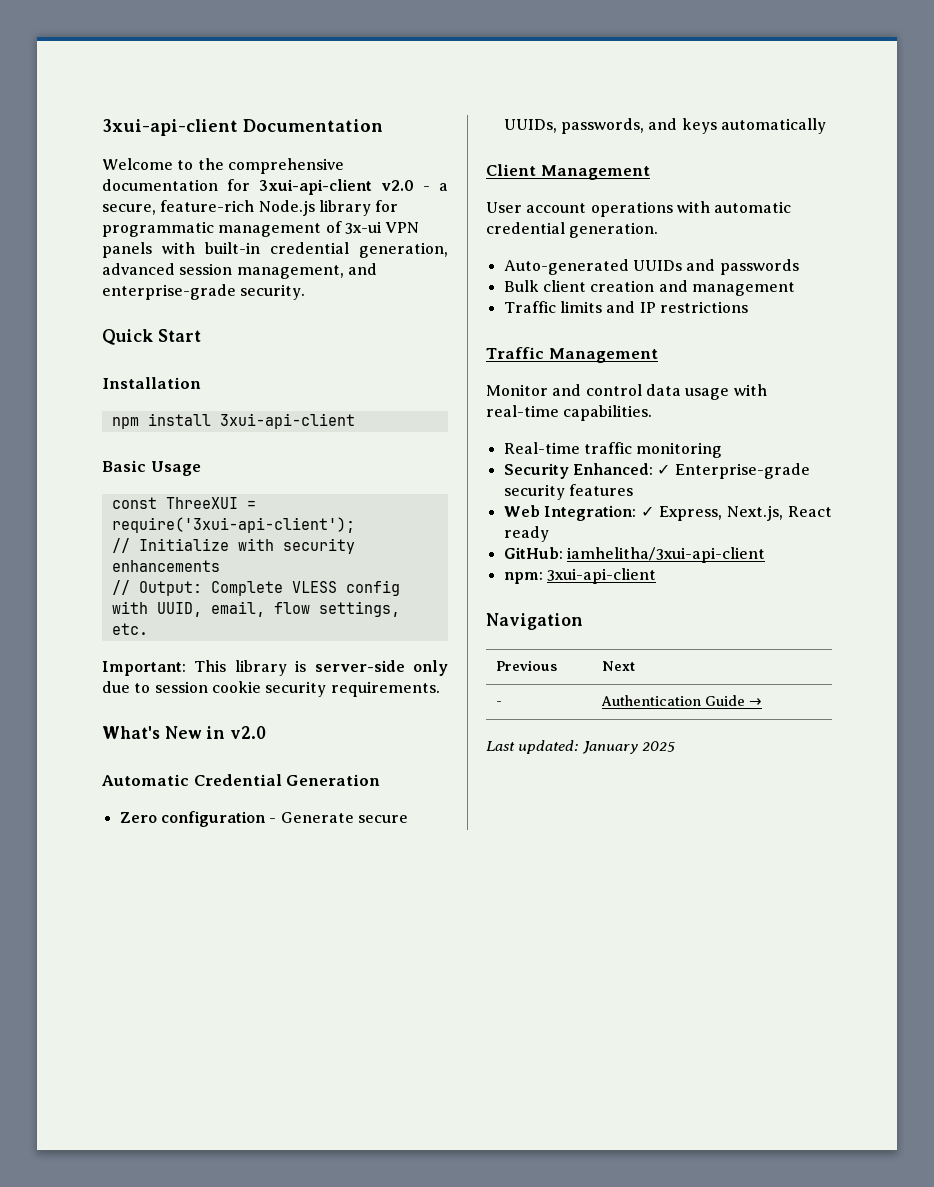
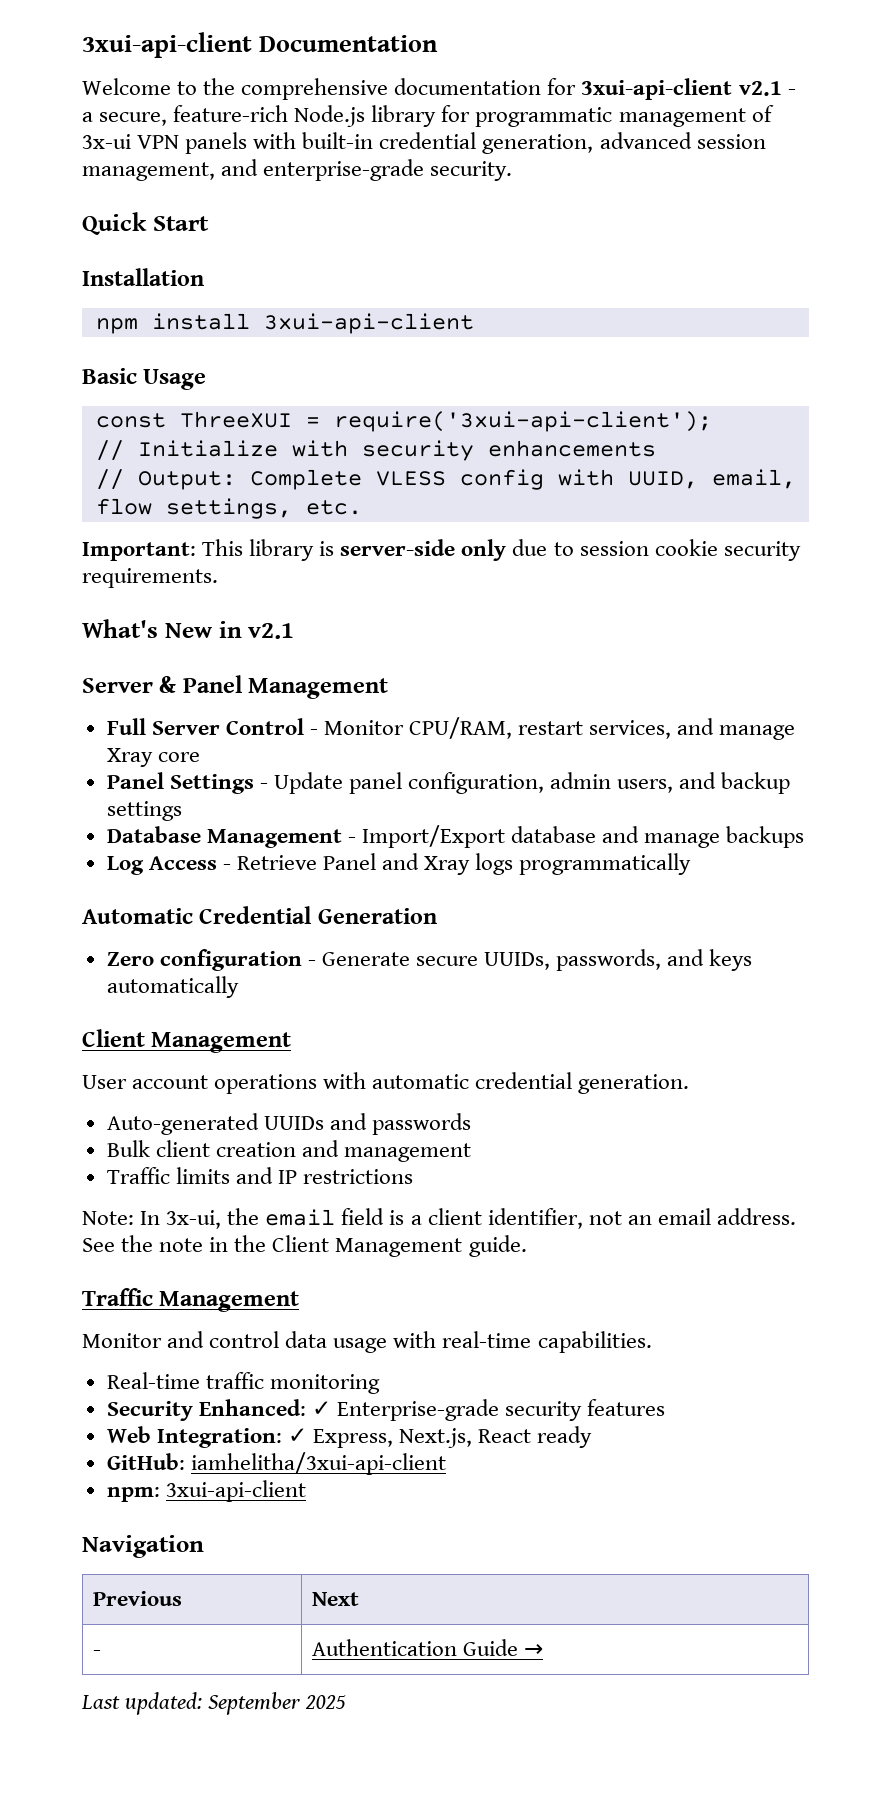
- Welcome to the comprehensive documentation for 3xui-api-client v2.0 - a secure, feature-rich Node.js library for programmatic management of 3x-ui VPN panels with built-in credential generation, advanced session management, and enterprise-grade security.
+ Welcome to the comprehensive documentation for 3xui-api-client v2.1 - a secure, feature-rich Node.js library for programmatic management of 3x-ui VPN panels with built-in credential generation, advanced session management, and enterprise-grade security.
- What's New in v2.0
+ What's New in v2.1
+ Server & Panel Management
+ Full Server Control - Monitor CPU/RAM, restart services, and manage Xray core
+ Panel Settings - Update panel configuration, admin users, and backup settings
+ Database Management - Import/Export database and manage backups
+ Log Access - Retrieve Panel and Xray logs programmatically
+ Note: In 3x-ui, the email field is a client identifier, not an email address. See the note in the Client Management guide.
- Last updated: January 2025
+ Last updated: September 2025

